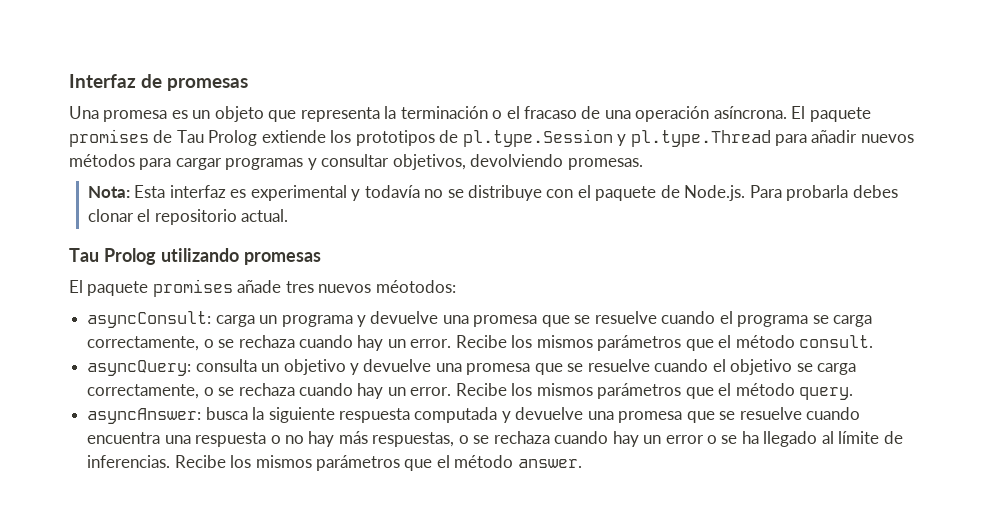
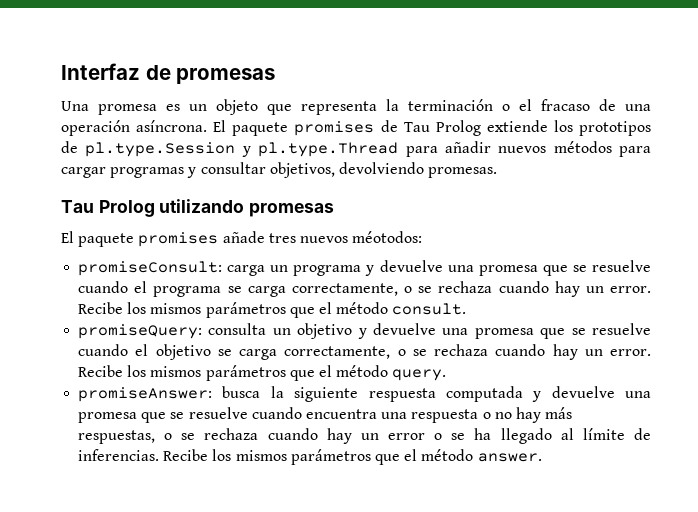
- Nota: Esta interfaz es experimental y todavía no se distribuye con el paquete de Node.js. Para probarla debes clonar el repositorio actual.
- asyncConsult: carga un programa y devuelve una promesa que se resuelve cuando el programa se carga correctamente, o se rechaza cuando hay un error.
+ promiseConsult: carga un programa y devuelve una promesa que se resuelve cuando el programa se carga correctamente, o se rechaza cuando hay un error.
- asyncQuery: consulta un objetivo y devuelve una promesa que se resuelve cuando el objetivo se carga correctamente, o se rechaza cuando hay un error.
+ promiseQuery: consulta un objetivo y devuelve una promesa que se resuelve cuando el objetivo se carga correctamente, o se rechaza cuando hay un error.
- asyncAnswer: busca la siguiente respuesta computada y devuelve una promesa que se resuelve cuando encuentra una respuesta o no hay más respuestas, o se rechaza cuando hay un error o se ha llegado al límite de inferencias.
+ promiseAnswer: busca la siguiente respuesta computada y devuelve una promesa que se resuelve cuando encuentra una respuesta o no hay más respuestas, o se rechaza cuando hay un error o se ha llegado al límite de inferencias.

